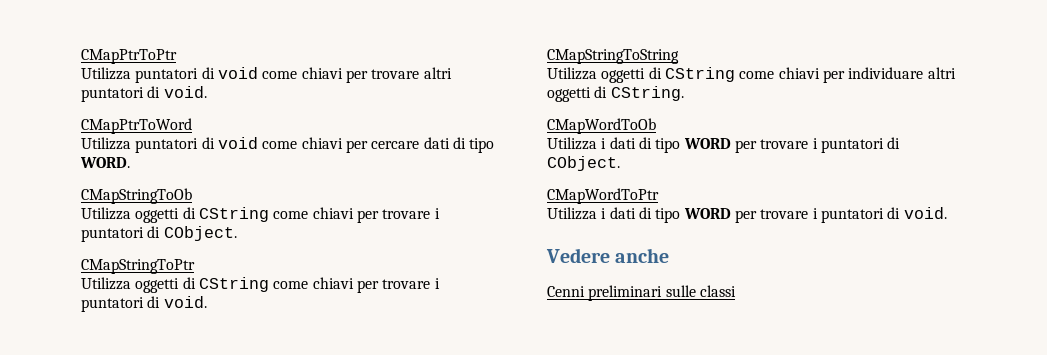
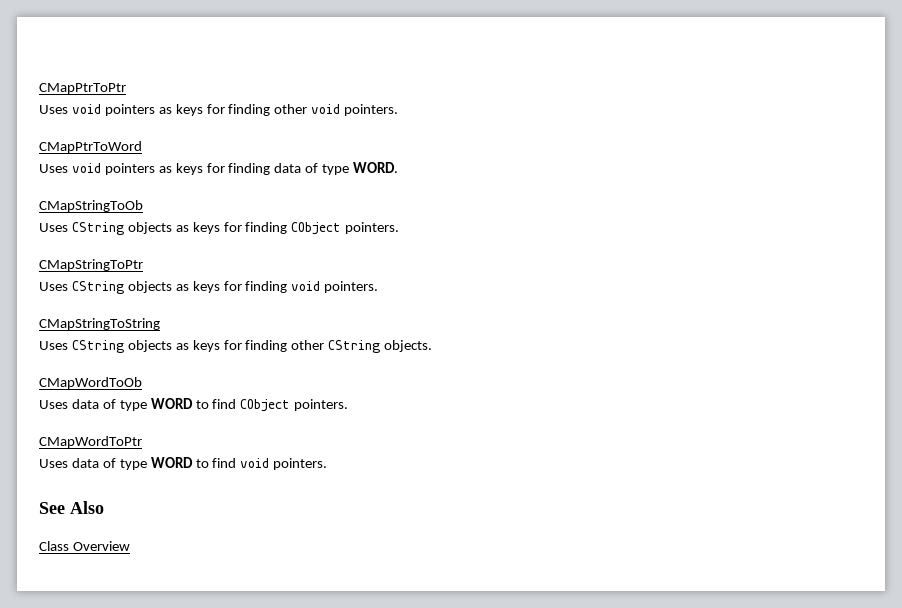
- Utilizza puntatori di void come chiavi per trovare altri puntatori di void.
+ Uses void pointers as keys for finding other void pointers.
  CMapPtrToWord
- Utilizza puntatori di void come chiavi per cercare dati di tipo WORD.
+ Uses void pointers as keys for finding data of type WORD.
  CMapStringToOb
- Utilizza oggetti di CString come chiavi per trovare i puntatori di CObject.
+ Uses CString objects as keys for finding CObject pointers.
  CMapStringToPtr
- Utilizza oggetti di CString come chiavi per trovare i puntatori di void.
+ Uses CString objects as keys for finding void pointers.
  CMapStringToString
- Utilizza oggetti di CString come chiavi per individuare altri oggetti di CString.
+ Uses CString objects as keys for finding other CString objects.
  CMapWordToOb
- Utilizza i dati di tipo WORD per trovare i puntatori di CObject.
+ Uses data of type WORD to find CObject pointers.
  CMapWordToPtr
- Utilizza i dati di tipo WORD per trovare i puntatori di void.
- Vedere anche
- Cenni preliminari sulle classi
+ Uses data of type WORD to find void pointers.
+ See Also
+ Class Overview

